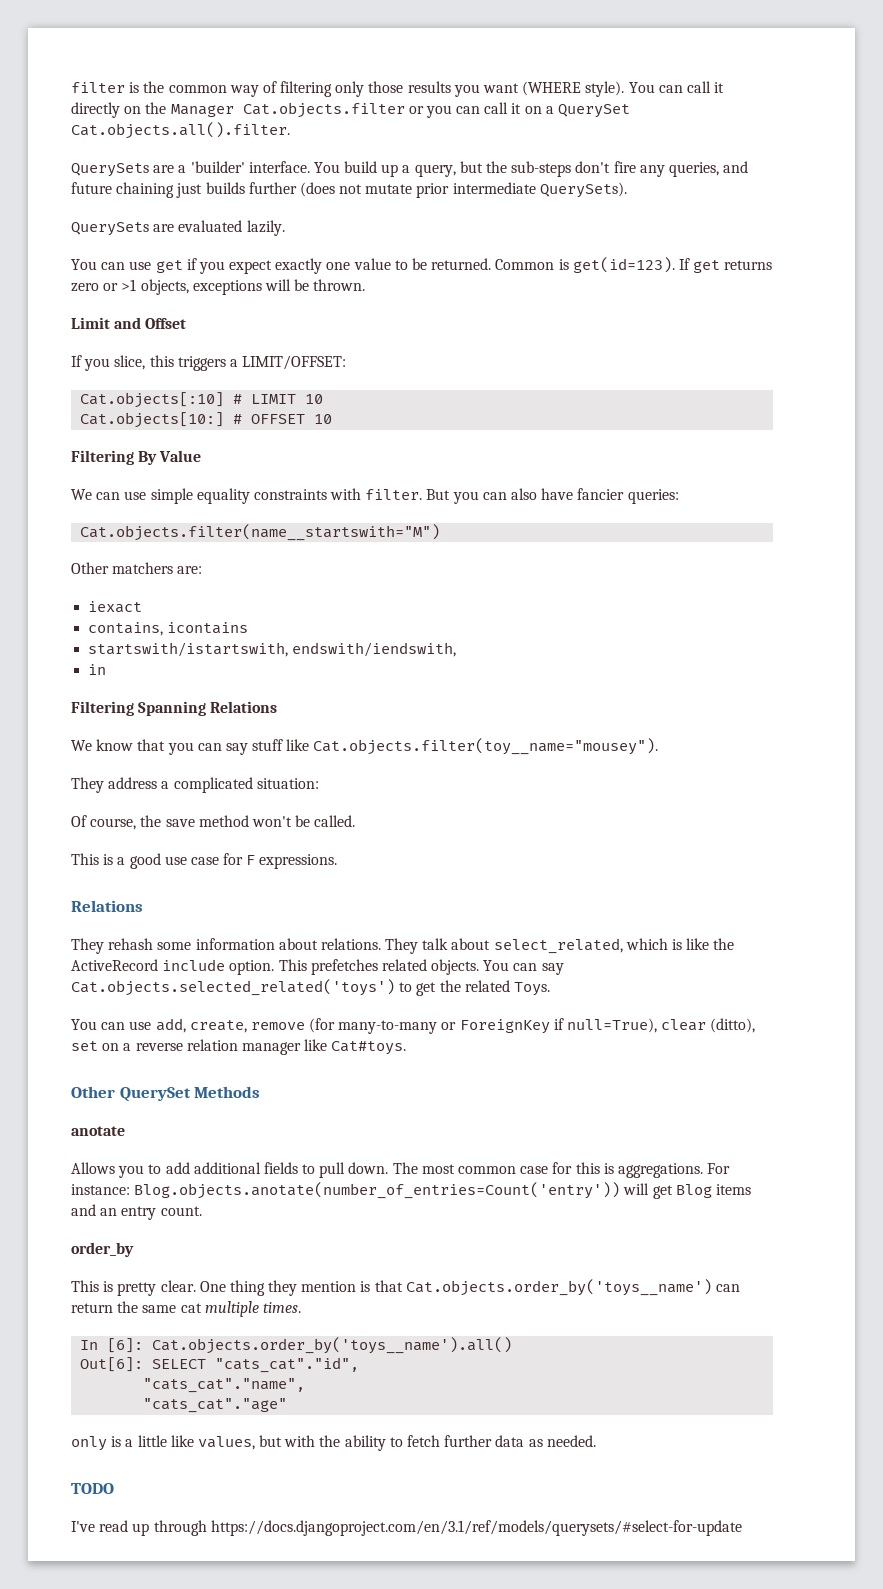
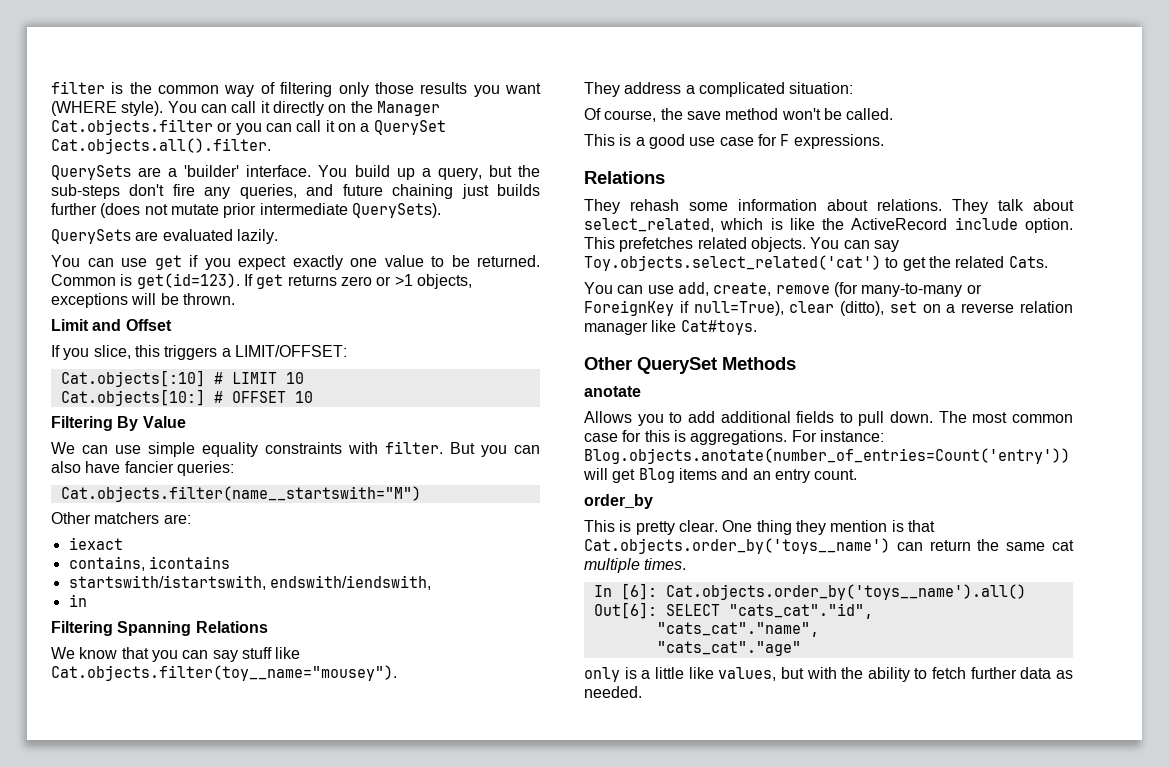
- You can say Cat.objects.selected_related('toys') to get the related Toys.
+ You can say Toy.objects.select_related('cat') to get the related Cats.
- TODO
- I've read up through https://docs.djangoproject.com/en/3.1/ref/models/querysets/#select-for-update

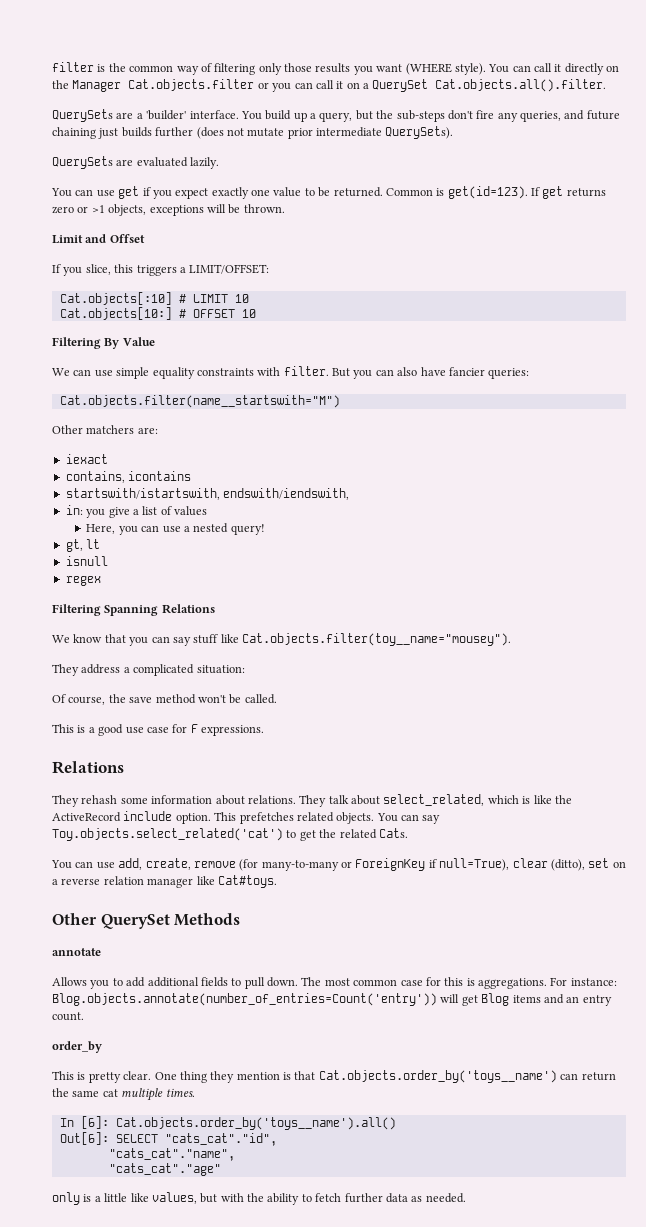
- in
+ in: you give a list of values
+ Here, you can use a nested query!
+ gt, lt
+ isnull
+ regex
- anotate
+ annotate
- For instance: Blog.objects.anotate(number_of_entries=Count('entry')) will get Blog items and an entry count.
+ For instance: Blog.objects.annotate(number_of_entries=Count('entry')) will get Blog items and an entry count.

